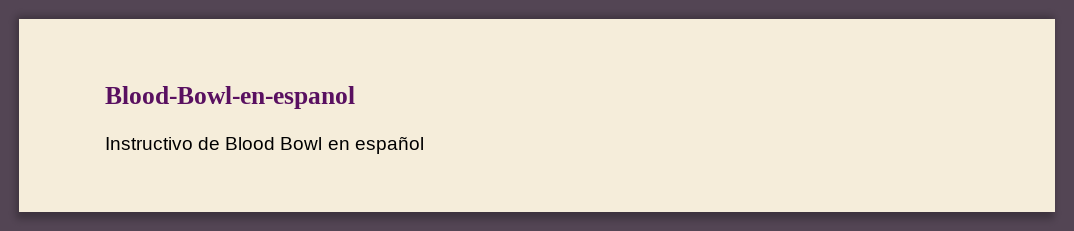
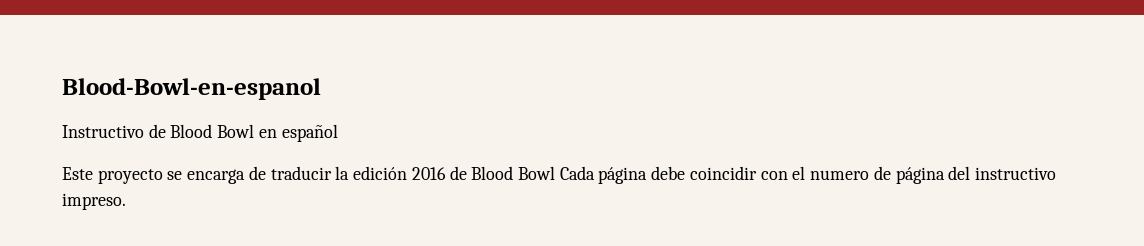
+ Este proyecto se encarga de traducir la edición 2016 de Blood Bowl Cada página debe coincidir con el numero de página del instructivo impreso.

